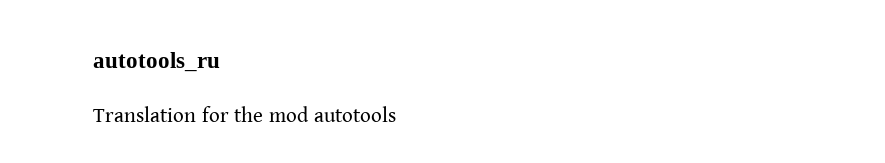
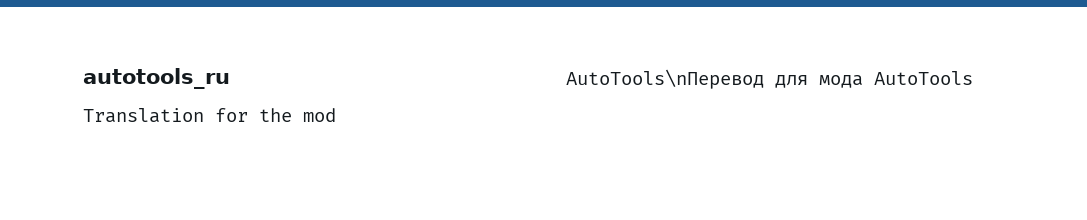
- Translation for the mod autotools
+ Translation for the mod AutoTools\nПеревод для модa AutoTools

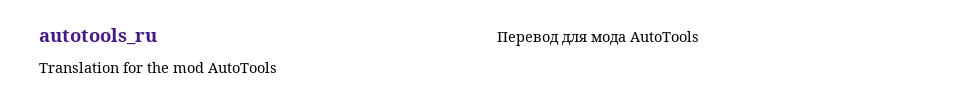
- Translation for the mod AutoTools\nПеревод для модa AutoTools
+ Translation for the mod AutoTools
+ Перевод для модa AutoTools

